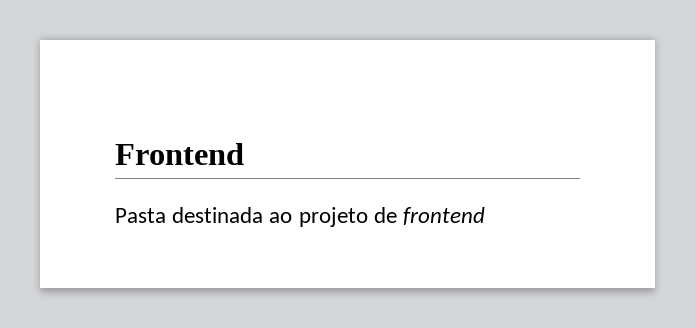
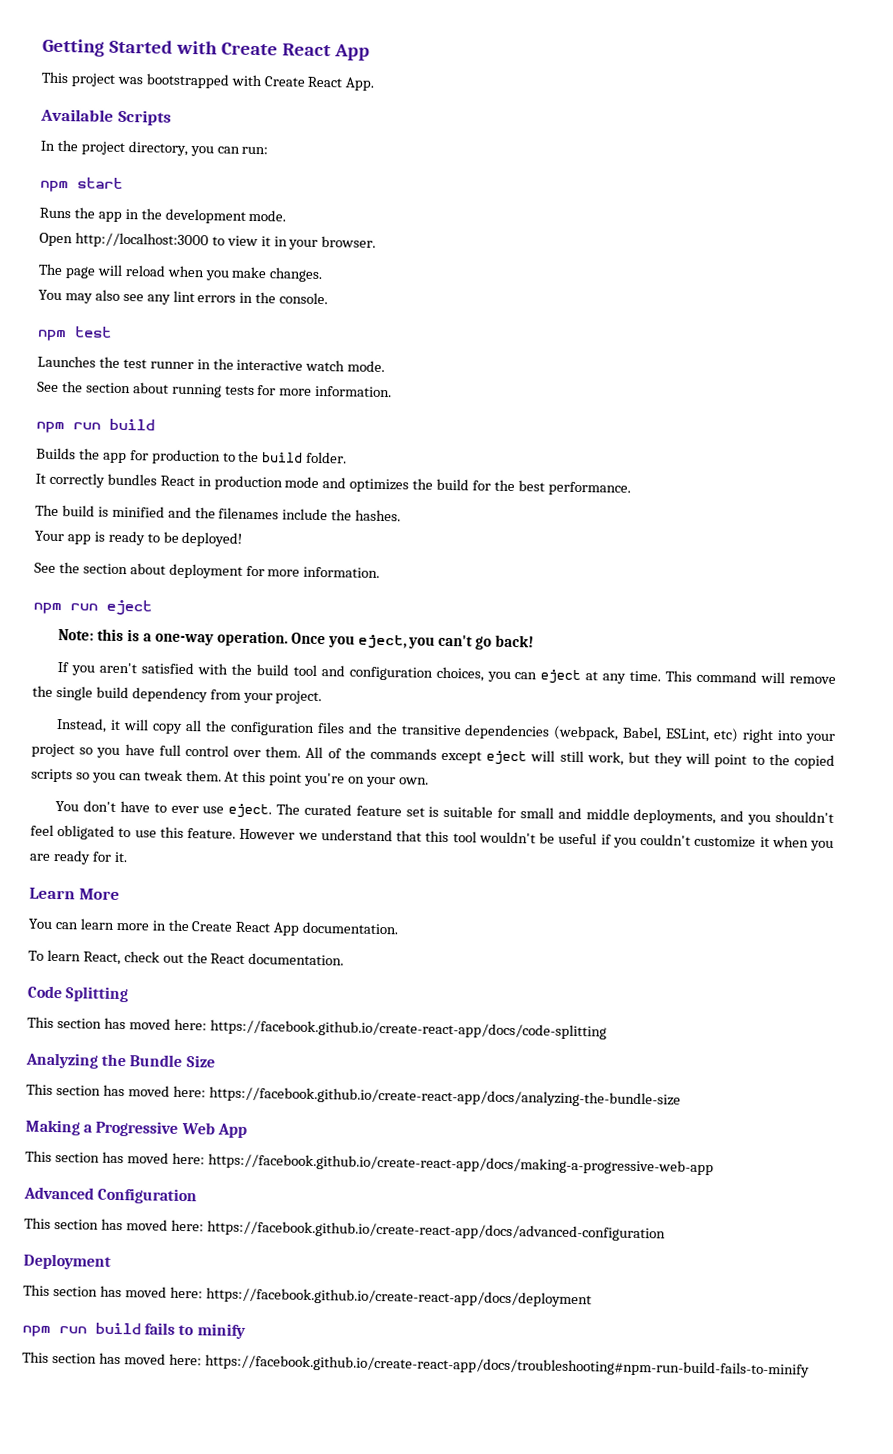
- Frontend
- Pasta destinada ao projeto de frontend
+ Getting Started with Create React App
+ This project was bootstrapped with Create React App.
+ Available Scripts
+ In the project directory, you can run:
+ npm start
+ Runs the app in the development mode.
+ Open http://localhost:3000 to view it in your browser.
+ The page will reload when you make changes.
+ You may also see any lint errors in the console.
+ npm test
+ Launches the test runner in the interactive watch mode.
+ See the section about running tests for more information.
+ npm run build
+ Builds the app for production to the build folder.
+ It correctly bundles React in production mode and optimizes the build for the best performance.
+ The build is minified and the filenames include the hashes.
+ Your app is ready to be deployed!
+ See the section about deployment for more information.
+ npm run eject
+ Note: this is a one-way operation. Once you eject, you can't go back!
+ If you aren't satisfied with the build tool and configuration choices, you can eject at any time. This command will remove the single build dependency from your project.
+ Instead, it will copy all the configuration files and the transitive dependencies (webpack, Babel, ESLint, etc) right into your project so you have full control over them. All of the commands except eject will still work, but they will point to the copied scripts so you can tweak them. At this point you're on your own.
+ You don't have to ever use eject. The curated feature set is suitable for small and middle deployments, and you shouldn't feel obligated to use this feature. However we understand that this tool wouldn't be useful if you couldn't customize it when you are ready for it.
+ Learn More
+ You can learn more in the Create React App documentation.
+ To learn React, check out the React documentation.
+ Code Splitting
+ This section has moved here: https://facebook.github.io/create-react-app/docs/code-splitting
+ Analyzing the Bundle Size
+ This section has moved here: https://facebook.github.io/create-react-app/docs/analyzing-the-bundle-size
+ Making a Progressive Web App
+ This section has moved here: https://facebook.github.io/create-react-app/docs/making-a-progressive-web-app
+ Advanced Configuration
+ This section has moved here: https://facebook.github.io/create-react-app/docs/advanced-configuration
+ Deployment
+ This section has moved here: https://facebook.github.io/create-react-app/docs/deployment
+ npm run build fails to minify
+ This section has moved here: https://facebook.github.io/create-react-app/docs/troubleshooting#npm-run-build-fails-to-minify

